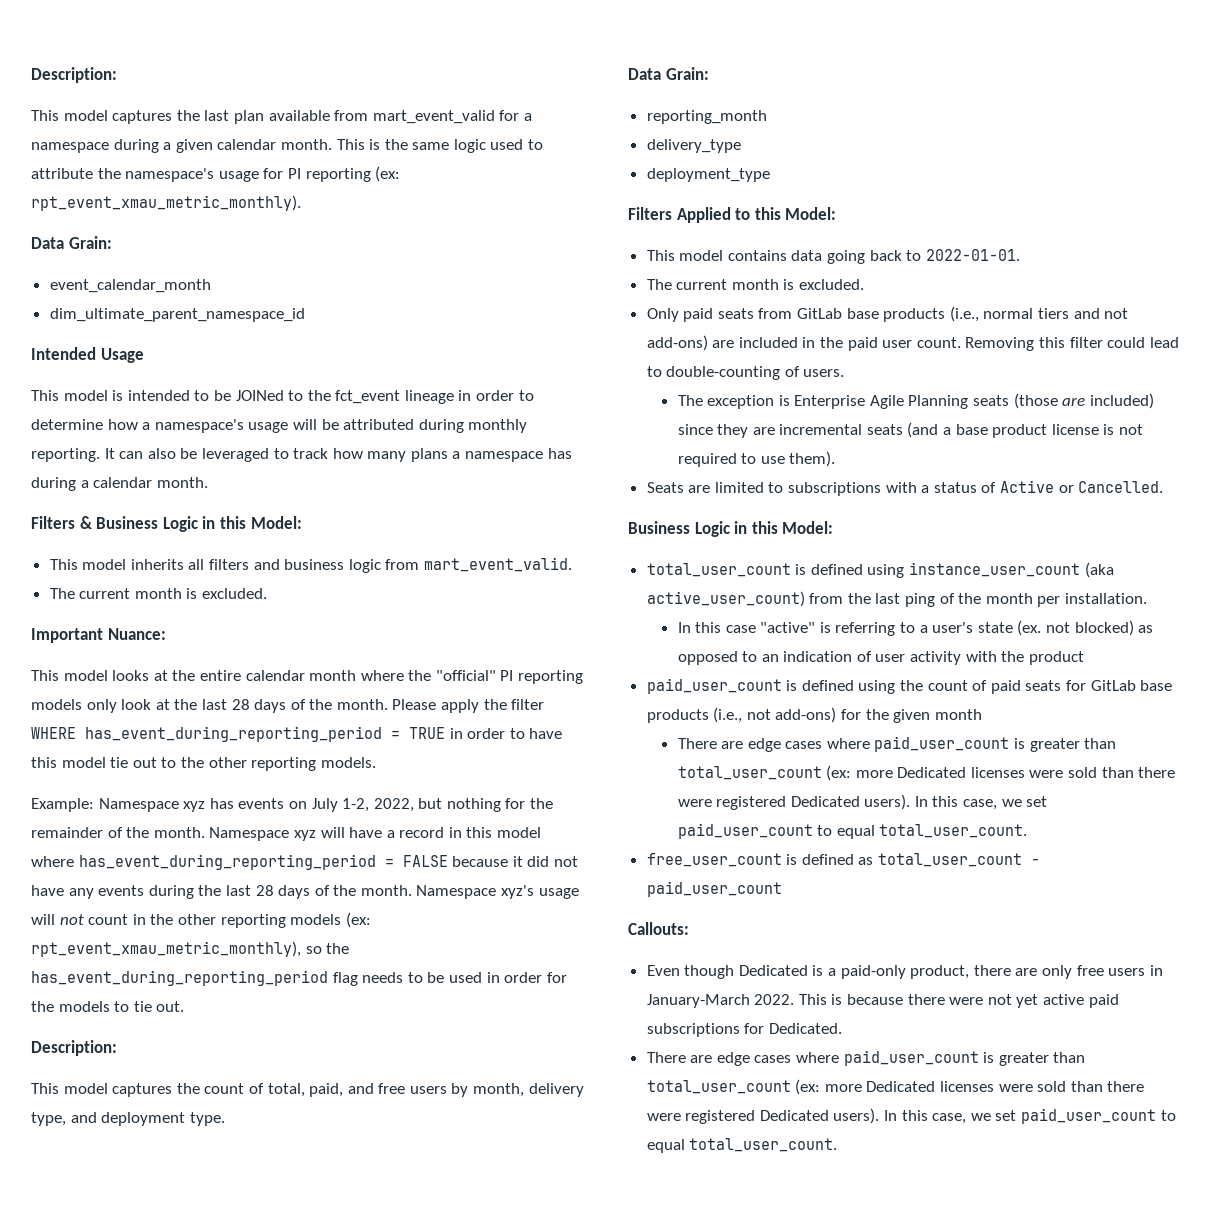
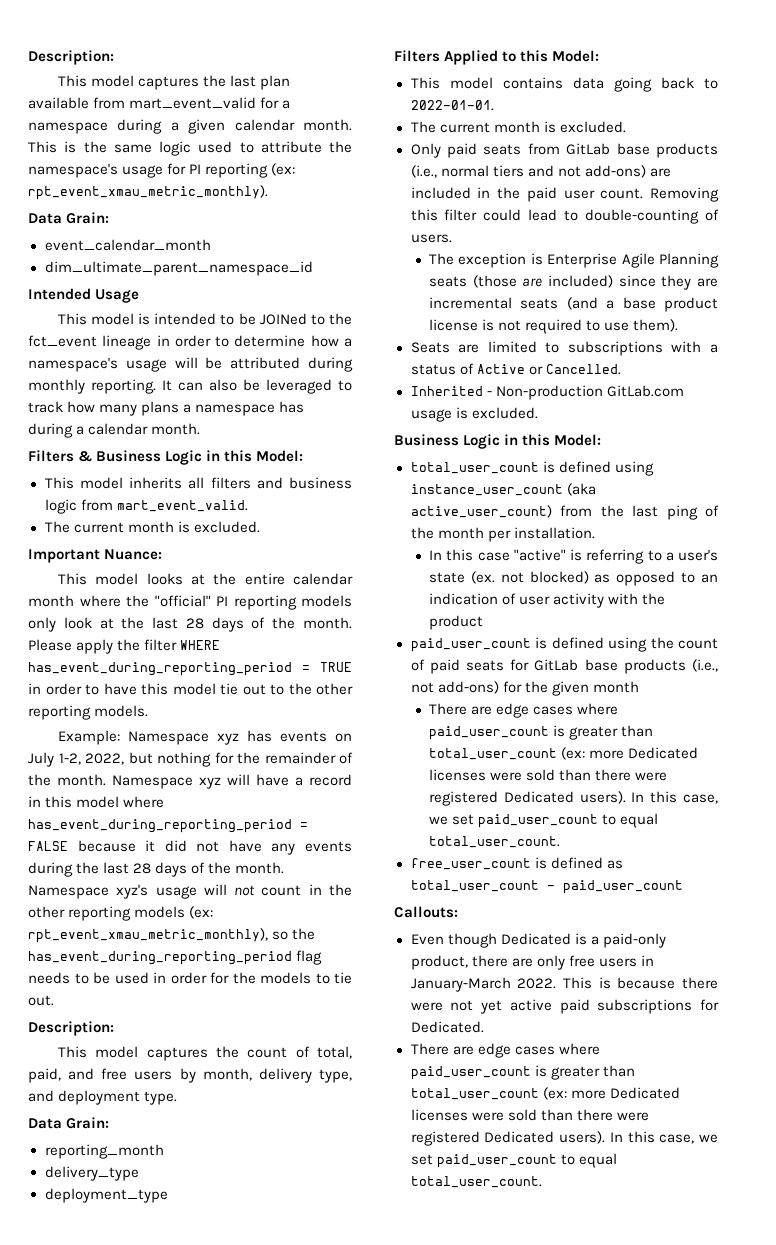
+ Inherited - Non-production GitLab.com usage is excluded.

